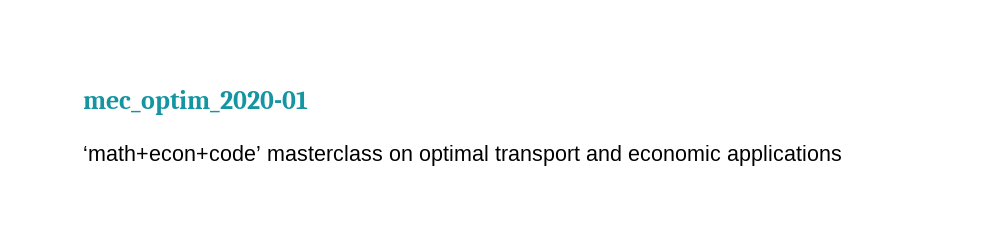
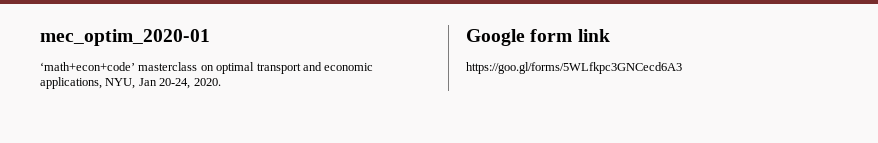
- ‘math+econ+code’ masterclass on optimal transport and economic applications
+ ‘math+econ+code’ masterclass on optimal transport and economic applications, NYU, Jan 20-24, 2020.
+ Google form link
+ https://goo.gl/forms/5WLfkpc3GNCecd6A3

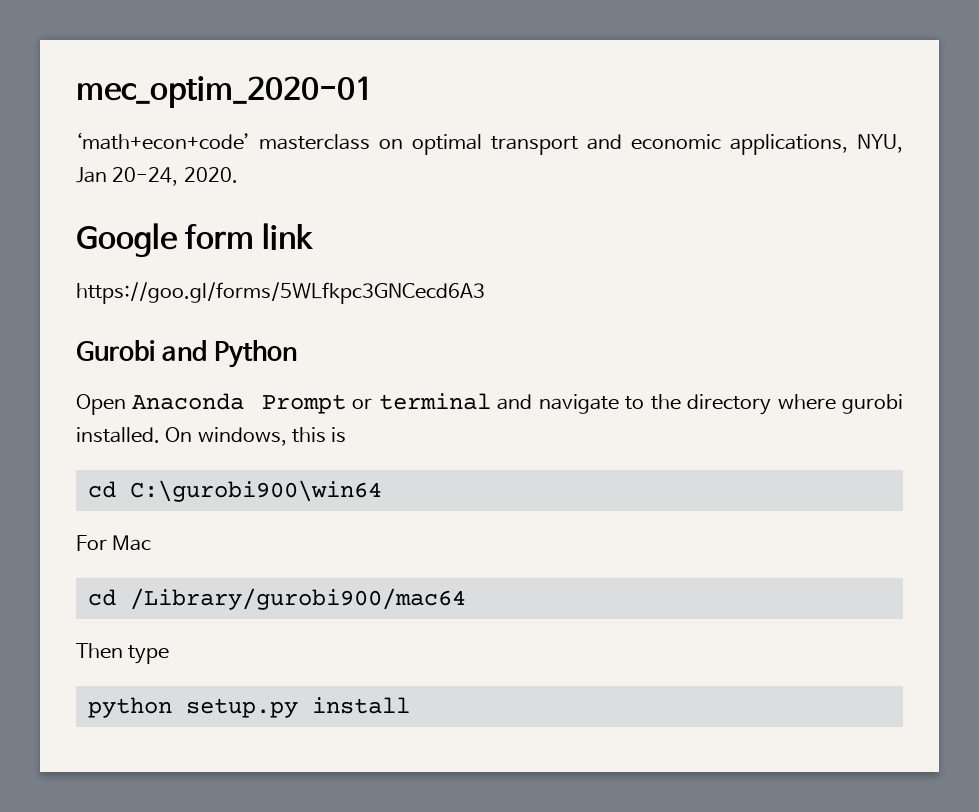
+ Gurobi and Python
+ Open Anaconda Prompt or terminal and navigate to the directory where gurobi installed. On windows, this is
+ cd C:\gurobi900\win64
+ For Mac
+ cd /Library/gurobi900/mac64
+ Then type
+ python setup.py install

